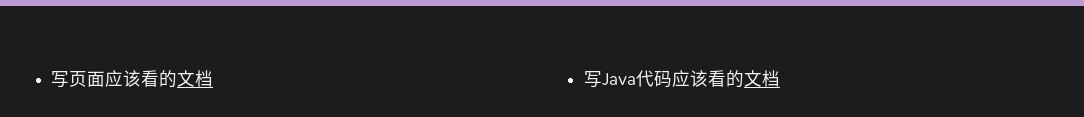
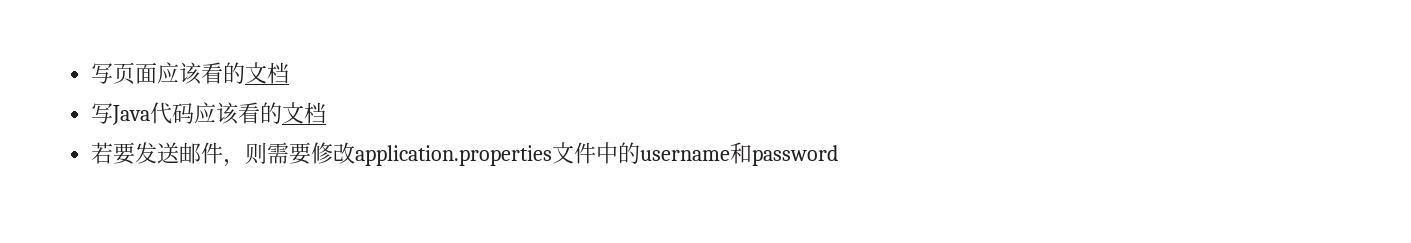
+ 若要发送邮件，则需要修改application.properties文件中的username和password

